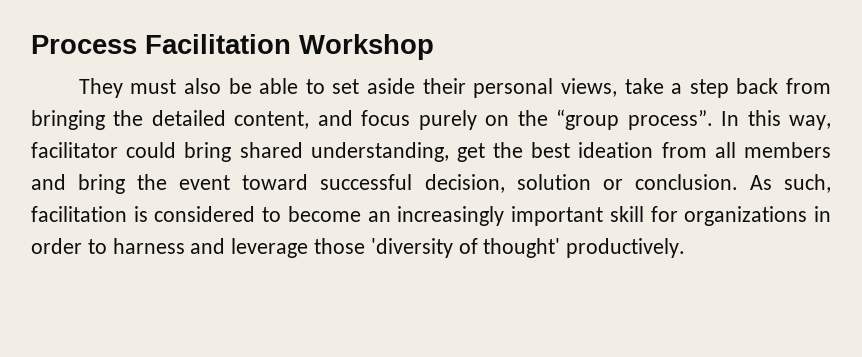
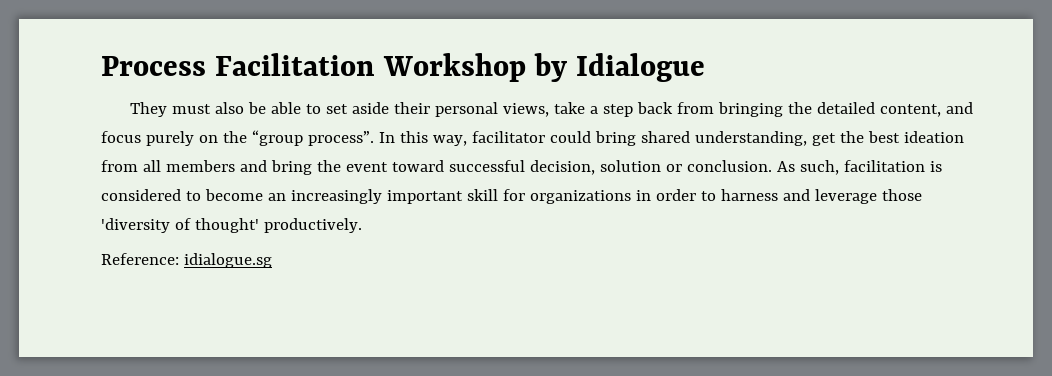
- Process Facilitation Workshop
+ Process Facilitation Workshop by Idialogue
+ Reference: idialogue.sg

